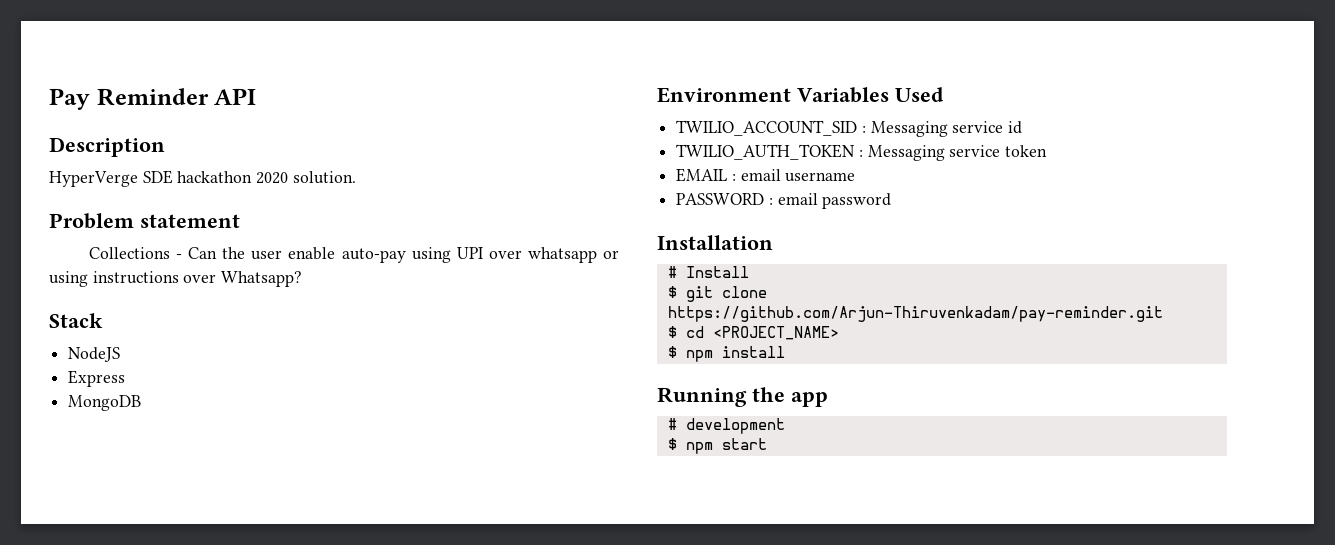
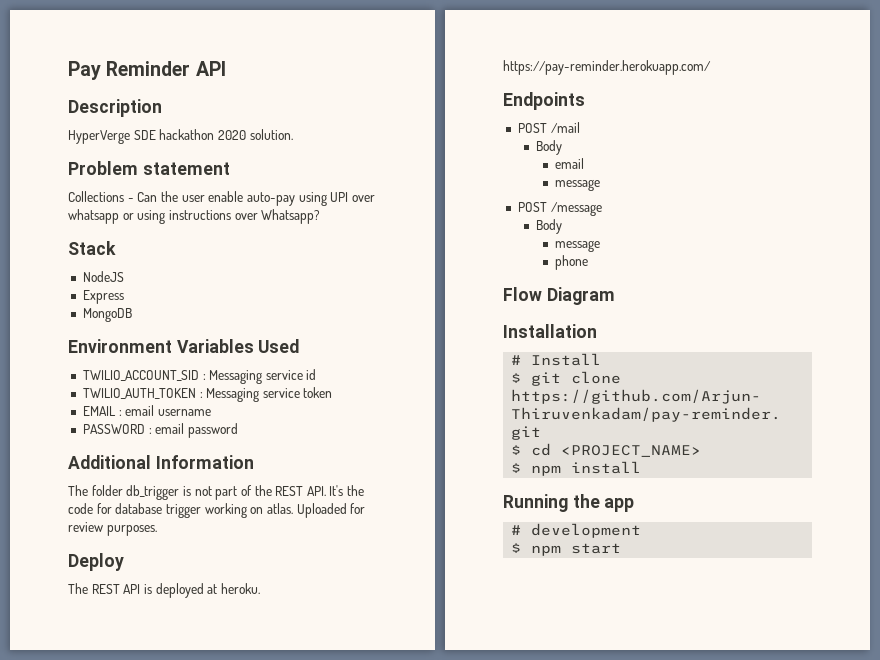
+ Additional Information
+ The folder db_trigger is not part of the REST API. It's the code for database trigger working on atlas. Uploaded for review purposes.
+ Deploy
+ The REST API is deployed at heroku. https://pay-reminder.herokuapp.com/
+ Endpoints
+ POST /mail
+ Body
+ email
+ message
+ POST /message
+ Body
+ message
+ phone
+ Flow Diagram

